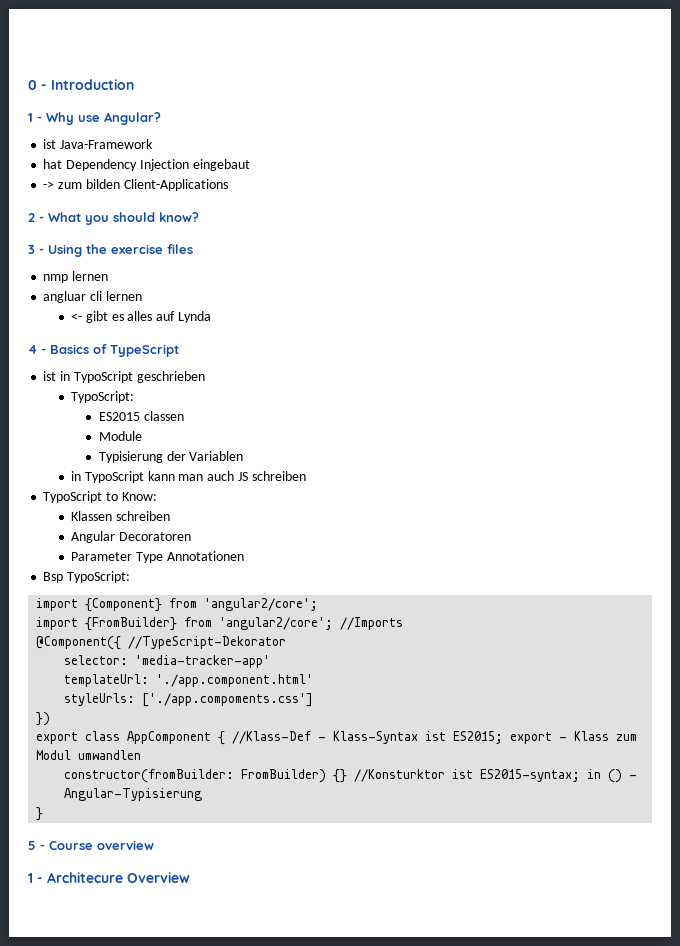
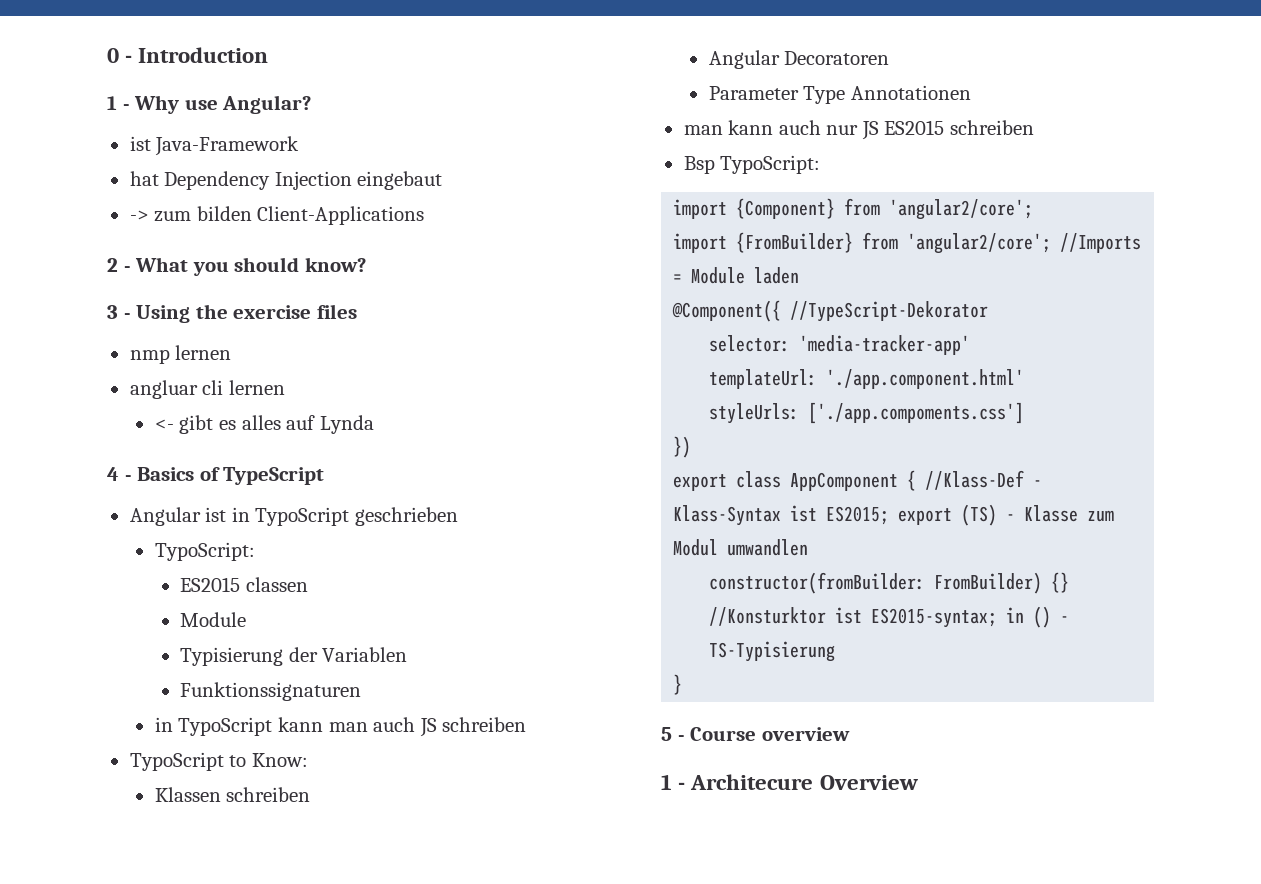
- ist in TypoScript geschrieben
+ Angular ist in TypoScript geschrieben
+ Funktionssignaturen
+ man kann auch nur JS ES2015 schreiben
- import {FromBuilder} from 'angular2/core'; //Imports
+ import {FromBuilder} from 'angular2/core'; //Imports = Module laden
- export class AppComponent { //Klass-Def - Klass-Syntax ist ES2015; export - Klass zum Modul umwandlen
+ export class AppComponent { //Klass-Def - Klass-Syntax ist ES2015; export (TS) - Klasse zum Modul umwandlen
- constructor(fromBuilder: FromBuilder) {} //Konsturktor ist ES2015-syntax; in () - Angular-Typisierung
+ constructor(fromBuilder: FromBuilder) {} //Konsturktor ist ES2015-syntax; in () - TS-Typisierung

